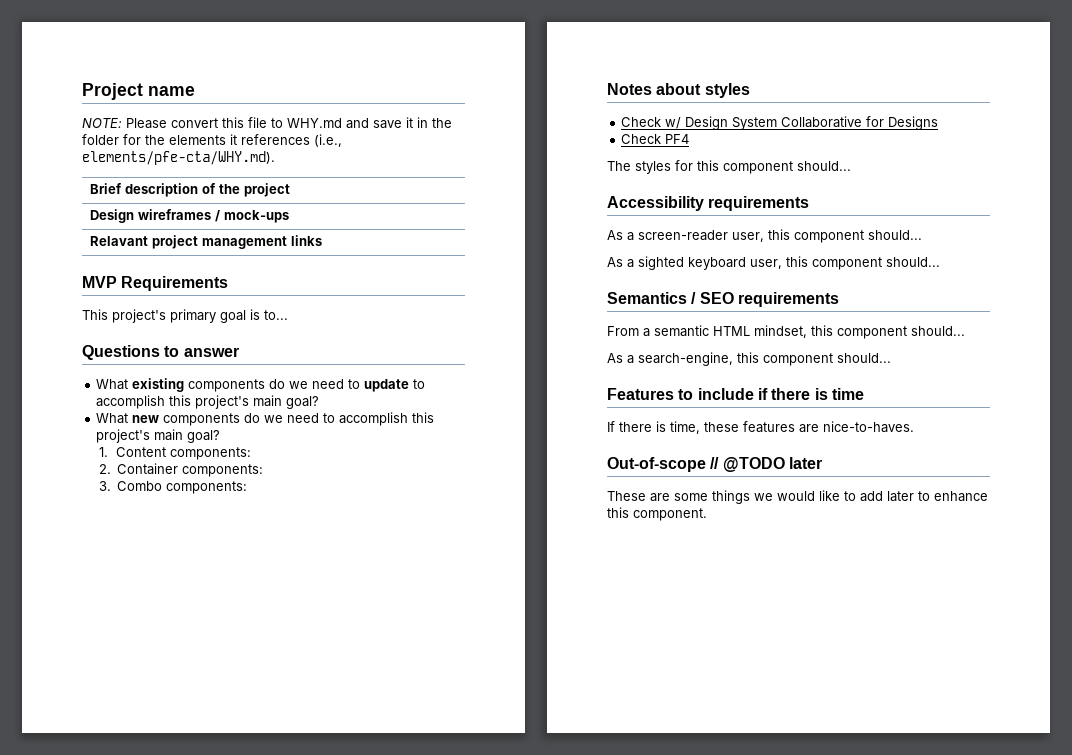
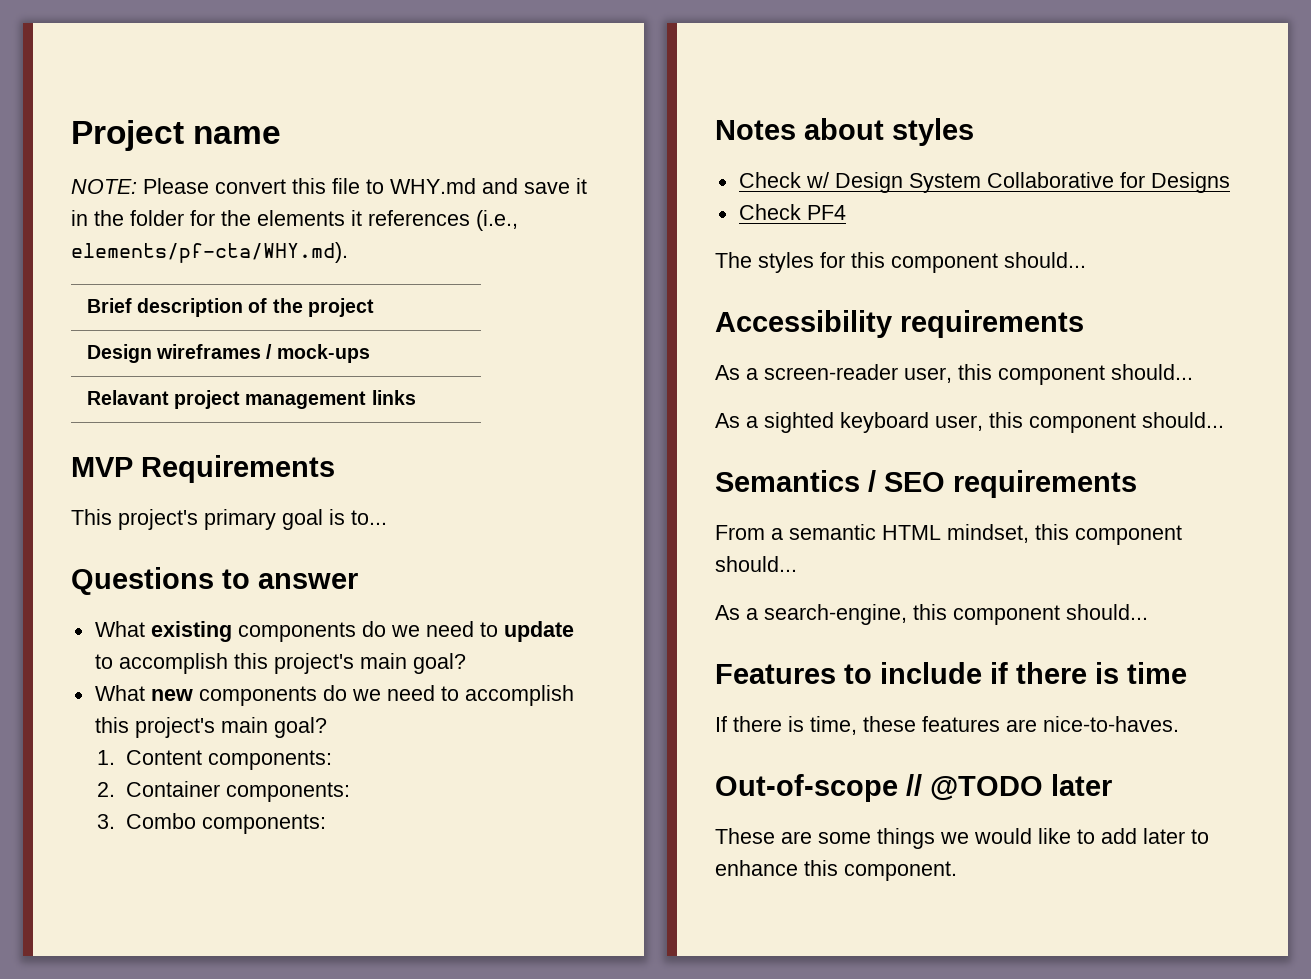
- NOTE: Please convert this file to WHY.md and save it in the folder for the elements it references (i.e., elements/pfe-cta/WHY.md).
+ NOTE: Please convert this file to WHY.md and save it in the folder for the elements it references (i.e., elements/pf-cta/WHY.md).

